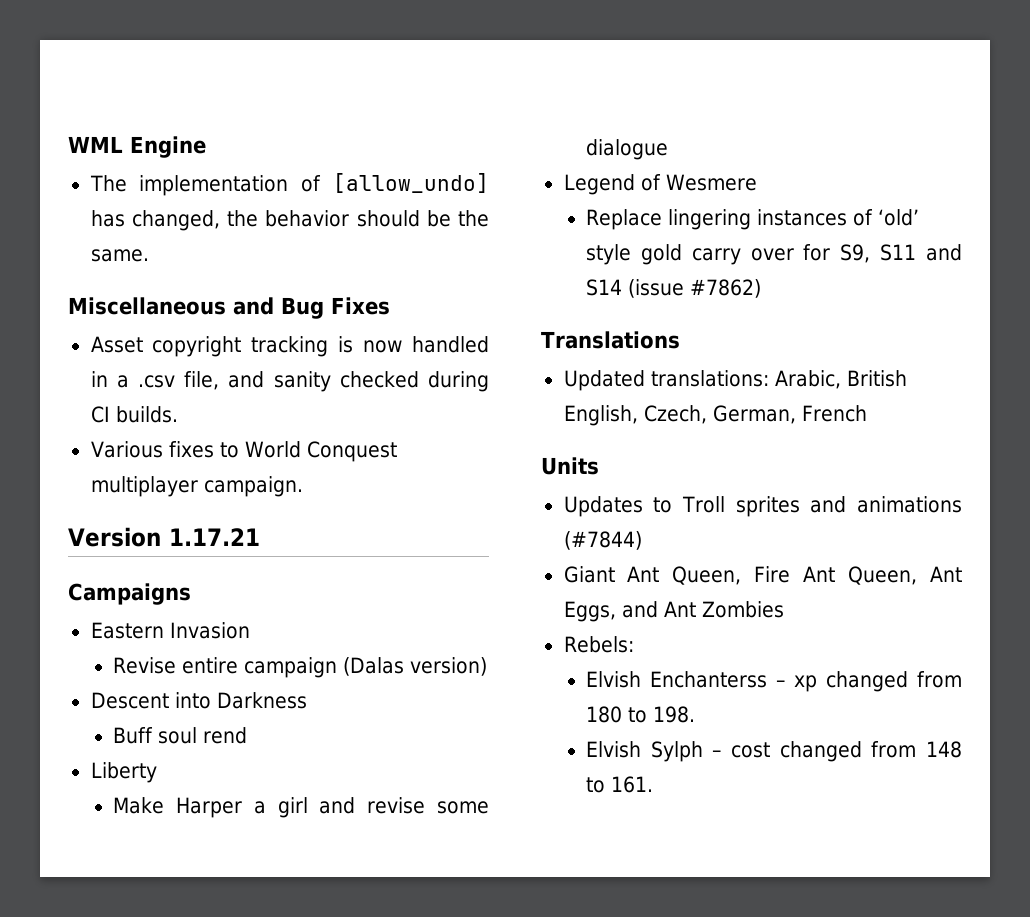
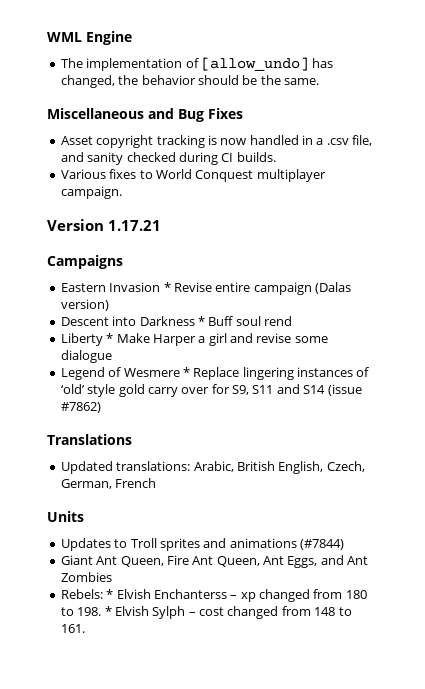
- Eastern Invasion
- Revise entire campaign (Dalas version)
+ Eastern Invasion * Revise entire campaign (Dalas version)
- Descent into Darkness
- Buff soul rend
+ Descent into Darkness * Buff soul rend
- Liberty
- Make Harper a girl and revise some dialogue
+ Liberty * Make Harper a girl and revise some dialogue
- Legend of Wesmere
- Replace lingering instances of ‘old’ style gold carry over for S9, S11 and S14 (issue #7862)
+ Legend of Wesmere * Replace lingering instances of ‘old’ style gold carry over for S9, S11 and S14 (issue #7862)
- Rebels:
- Elvish Enchanterss – xp changed from 180 to 198.
- Elvish Sylph – cost changed from 148 to 161.
+ Rebels: * Elvish Enchanterss – xp changed from 180 to 198. * Elvish Sylph – cost changed from 148 to 161.

